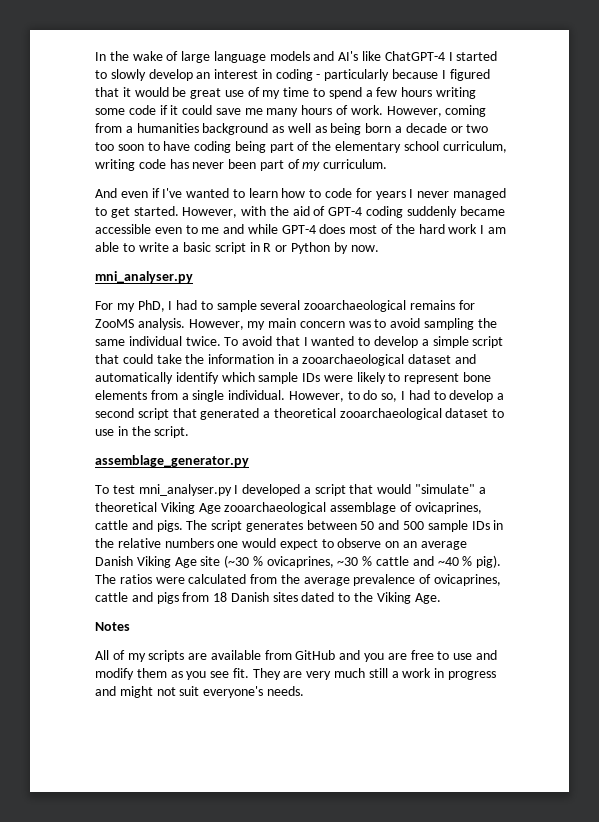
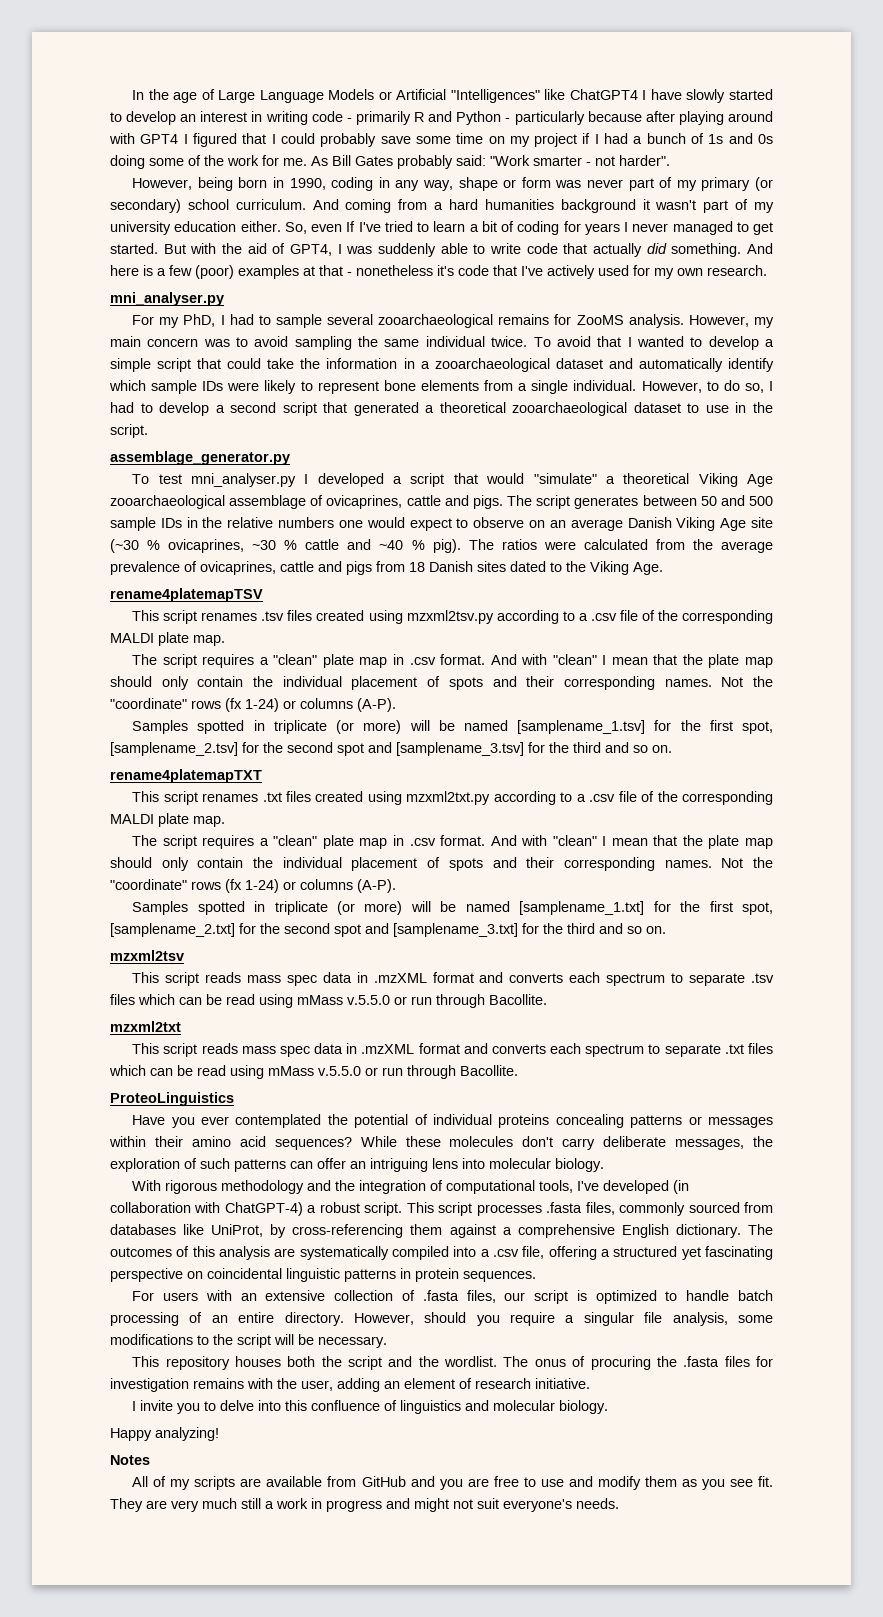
- In the wake of large language models and AI's like ChatGPT-4 I started to slowly develop an interest in coding - particularly because I figured that it would be great use of my time to spend a few hours writing some code if it could save me many hours of work. However, coming from a humanities background as well as being born a decade or two too soon to have coding being part of the elementary school curriculum, writing code has never been part of my curriculum.
- And even if I've wanted to learn how to code for years I never managed to get started.
+ In the age of Large Language Models or Artificial "Intelligences" like ChatGPT4 I have slowly started to develop an interest in writing code - primarily R and Python - particularly because after playing around with GPT4 I figured that I could probably save some time on my project if I had a bunch of 1s and 0s doing some of the work for me. As Bill Gates probably said: "Work smarter - not harder".
+ However, being born in 1990, coding in any way, shape or form was never part of my primary (or secondary) school curriculum. And coming from a hard humanities background it wasn't part of my university education either. So, even If I've tried to learn a bit of coding for years I never managed to get started.
- However, with the aid of GPT-4 coding suddenly became accessible even to me and while GPT-4 does most of the hard work I am able to write a basic script in R or Python by now.
+ But with the aid of GPT4, I was suddenly able to write code that actually did something. And here is a few (poor) examples at that - nonetheless it's code that I've actively used for my own research.
+ rename4platemapTSV
+ This script renames .tsv files created using mzxml2tsv.py according to a .csv file of the corresponding MALDI plate map.
+ The script requires a "clean" plate map in .csv format. And with "clean" I mean that the plate map should only contain the individual placement of spots and their corresponding names. Not the "coordinate" rows (fx 1-24) or columns (A-P).
+ Samples spotted in triplicate (or more) will be named [samplename_1.tsv] for the first spot, [samplename_2.tsv] for the second spot and [samplename_3.tsv] for the third and so on.
+ rename4platemapTXT
+ This script renames .txt files created using mzxml2txt.py according to a .csv file of the corresponding MALDI plate map.
+ The script requires a "clean" plate map in .csv format. And with "clean" I mean that the plate map should only contain the individual placement of spots and their corresponding names. Not the "coordinate" rows (fx 1-24) or columns (A-P).
+ Samples spotted in triplicate (or more) will be named [samplename_1.txt] for the first spot, [samplename_2.txt] for the second spot and [samplename_3.txt] for the third and so on.
+ mzxml2tsv
+ This script reads mass spec data in .mzXML format and converts each spectrum to separate .tsv files which can be read using mMass v.5.5.0 or run through Bacollite.
+ mzxml2txt
+ This script reads mass spec data in .mzXML format and converts each spectrum to separate .txt files which can be read using mMass v.5.5.0 or run through Bacollite.
+ ProteoLinguistics
+ Have you ever contemplated the potential of individual proteins concealing patterns or messages within their amino acid sequences? While these molecules don't carry deliberate messages, the exploration of such patterns can offer an intriguing lens into molecular biology.
+ With rigorous methodology and the integration of computational tools, I've developed (in collaboration with ChatGPT-4) a robust script. This script processes .fasta files, commonly sourced from databases like UniProt, by cross-referencing them against a comprehensive English dictionary. The outcomes of this analysis are systematically compiled into a .csv file, offering a structured yet fascinating perspective on coincidental linguistic patterns in protein sequences.
+ For users with an extensive collection of .fasta files, our script is optimized to handle batch processing of an entire directory. However, should you require a singular file analysis, some modifications to the script will be necessary.
+ This repository houses both the script and the wordlist. The onus of procuring the .fasta files for investigation remains with the user, adding an element of research initiative.
+ I invite you to delve into this confluence of linguistics and molecular biology.
+ Happy analyzing!

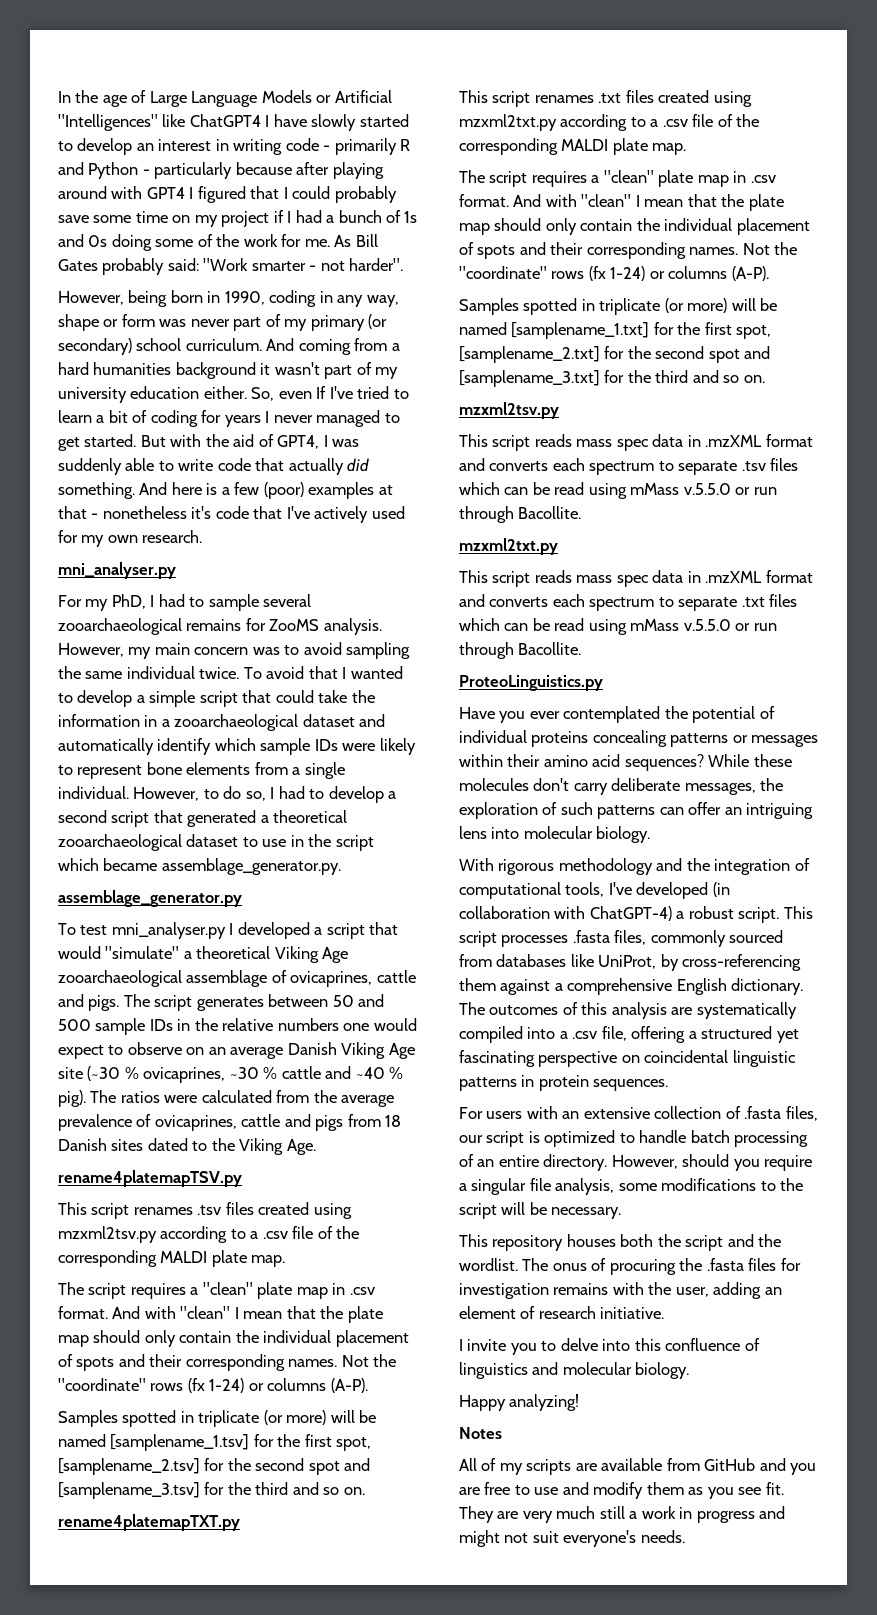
- However, to do so, I had to develop a second script that generated a theoretical zooarchaeological dataset to use in the script.
+ However, to do so, I had to develop a second script that generated a theoretical zooarchaeological dataset to use in the script which became assemblage_generator.py.
- rename4platemapTSV
+ rename4platemapTSV.py
- rename4platemapTXT
+ rename4platemapTXT.py
  Samples spotted in triplicate (or more) will be named [samplename_1.txt] for the first spot, [samplename_2.txt] for the second spot and [samplename_3.txt] for the third and so on.
- mzxml2tsv
+ mzxml2tsv.py
  This script reads mass spec data in .mzXML format and converts each spectrum to separate .tsv files which can be read using mMass v.5.5.0 or run through Bacollite.
- mzxml2txt
+ mzxml2txt.py
- ProteoLinguistics
+ ProteoLinguistics.py

